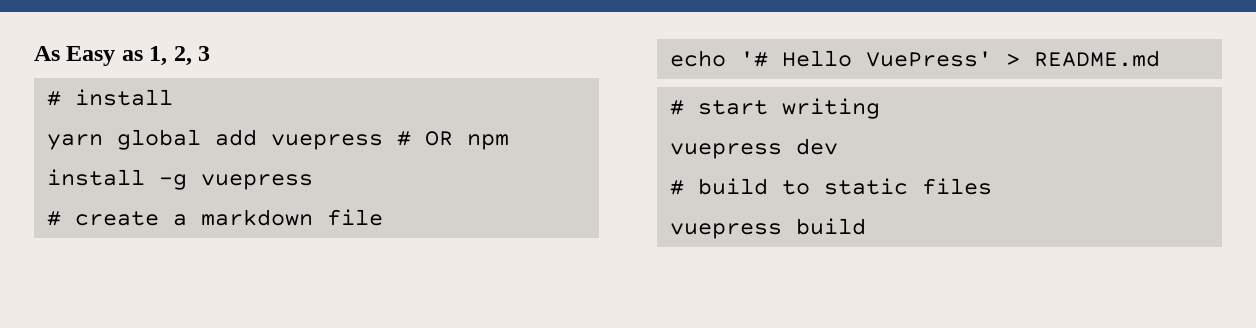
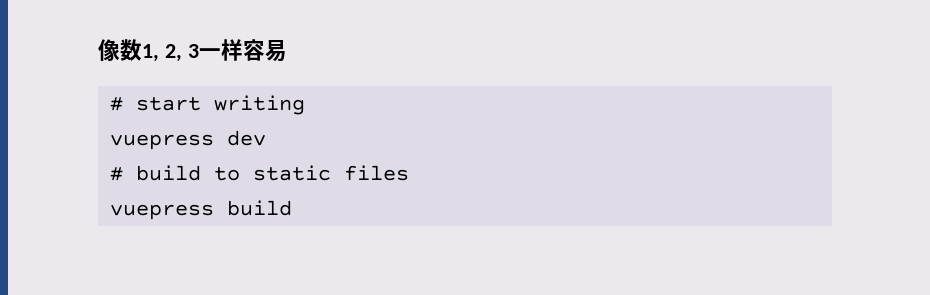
- As Easy as 1, 2, 3
- # install
- yarn global add vuepress # OR npm install -g vuepress
- # create a markdown file
- echo '# Hello VuePress' > README.md
+ 像数1, 2, 3一样容易

